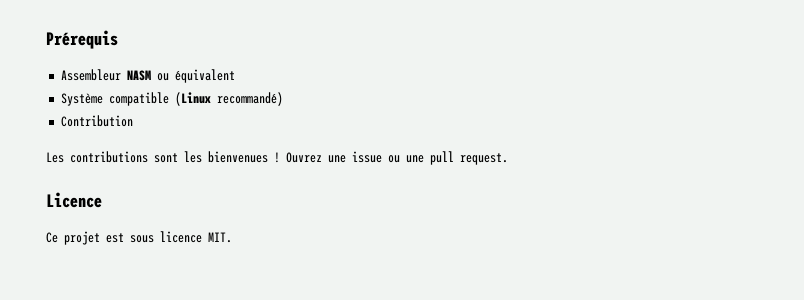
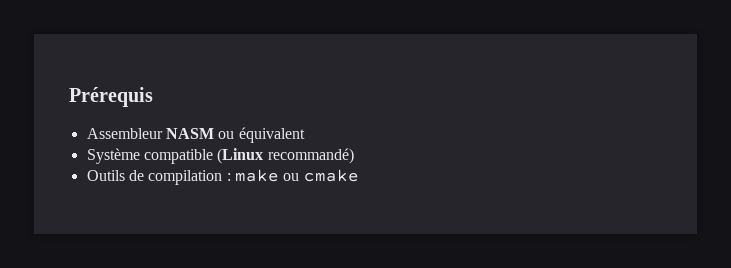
- Contribution
- Les contributions sont les bienvenues ! Ouvrez une issue ou une pull request.
- Licence
- Ce projet est sous licence MIT.
+ Outils de compilation : make ou cmake

